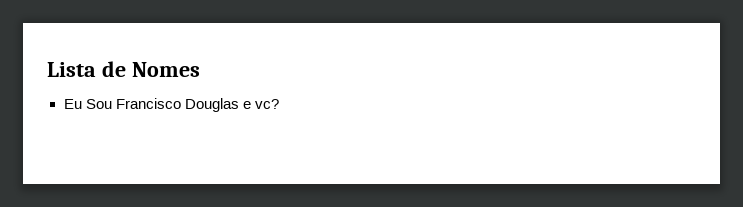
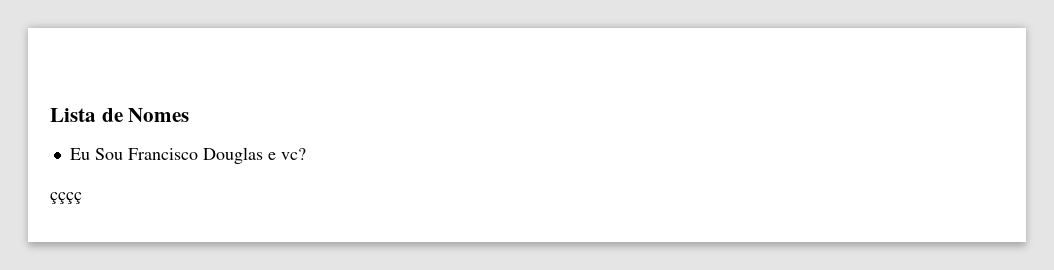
+ çççç

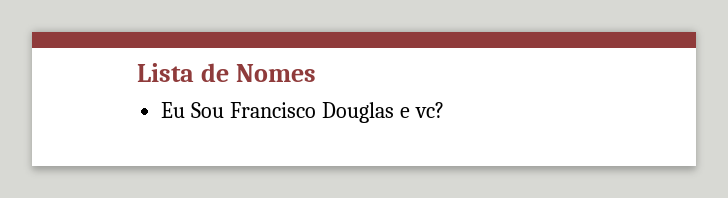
- çççç

